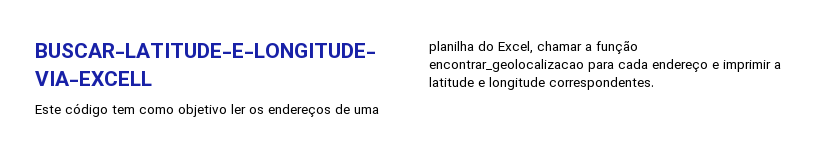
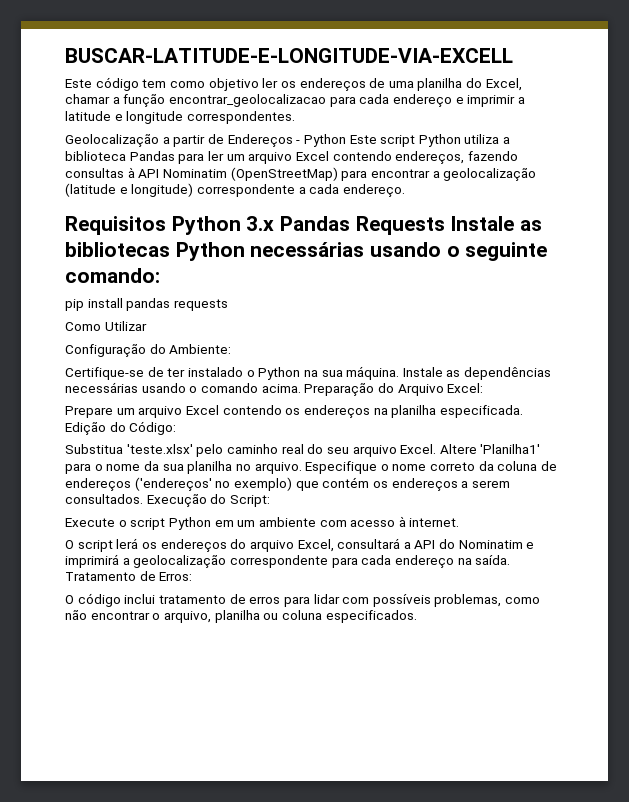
+ Geolocalização a partir de Endereços - Python Este script Python utiliza a biblioteca Pandas para ler um arquivo Excel contendo endereços, fazendo consultas à API Nominatim (OpenStreetMap) para encontrar a geolocalização (latitude e longitude) correspondente a cada endereço.
+ Requisitos Python 3.x Pandas Requests Instale as bibliotecas Python necessárias usando o seguinte comando:
+ pip install pandas requests
+ Como Utilizar
+ Configuração do Ambiente:
+ Certifique-se de ter instalado o Python na sua máquina. Instale as dependências necessárias usando o comando acima. Preparação do Arquivo Excel:
+ Prepare um arquivo Excel contendo os endereços na planilha especificada. Edição do Código:
+ Substitua 'teste.xlsx' pelo caminho real do seu arquivo Excel. Altere 'Planilha1' para o nome da sua planilha no arquivo. Especifique o nome correto da coluna de endereços ('endereços' no exemplo) que contém os endereços a serem consultados. Execução do Script:
+ Execute o script Python em um ambiente com acesso à internet.
+ O script lerá os endereços do arquivo Excel, consultará a API do Nominatim e imprimirá a geolocalização correspondente para cada endereço na saída. Tratamento de Erros:
+ O código inclui tratamento de erros para lidar com possíveis problemas, como não encontrar o arquivo, planilha ou coluna especificados.

